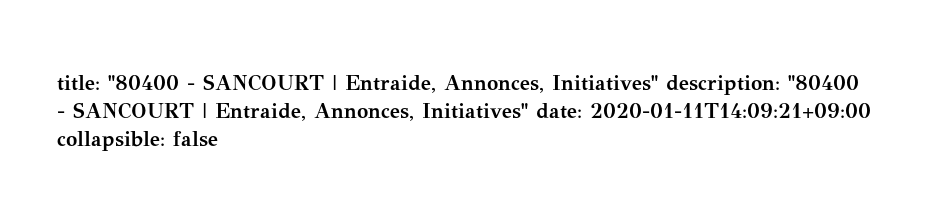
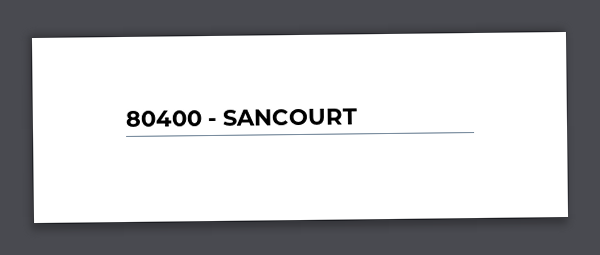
- title: "80400 - SANCOURT | Entraide, Annonces, Initiatives" description: "80400 - SANCOURT | Entraide, Annonces, Initiatives" date: 2020-01-11T14:09:21+09:00 collapsible: false
+ 80400 - SANCOURT

